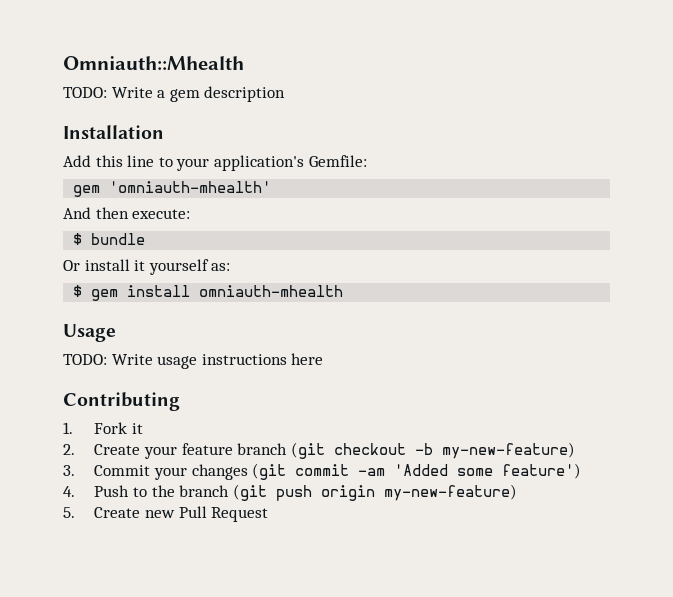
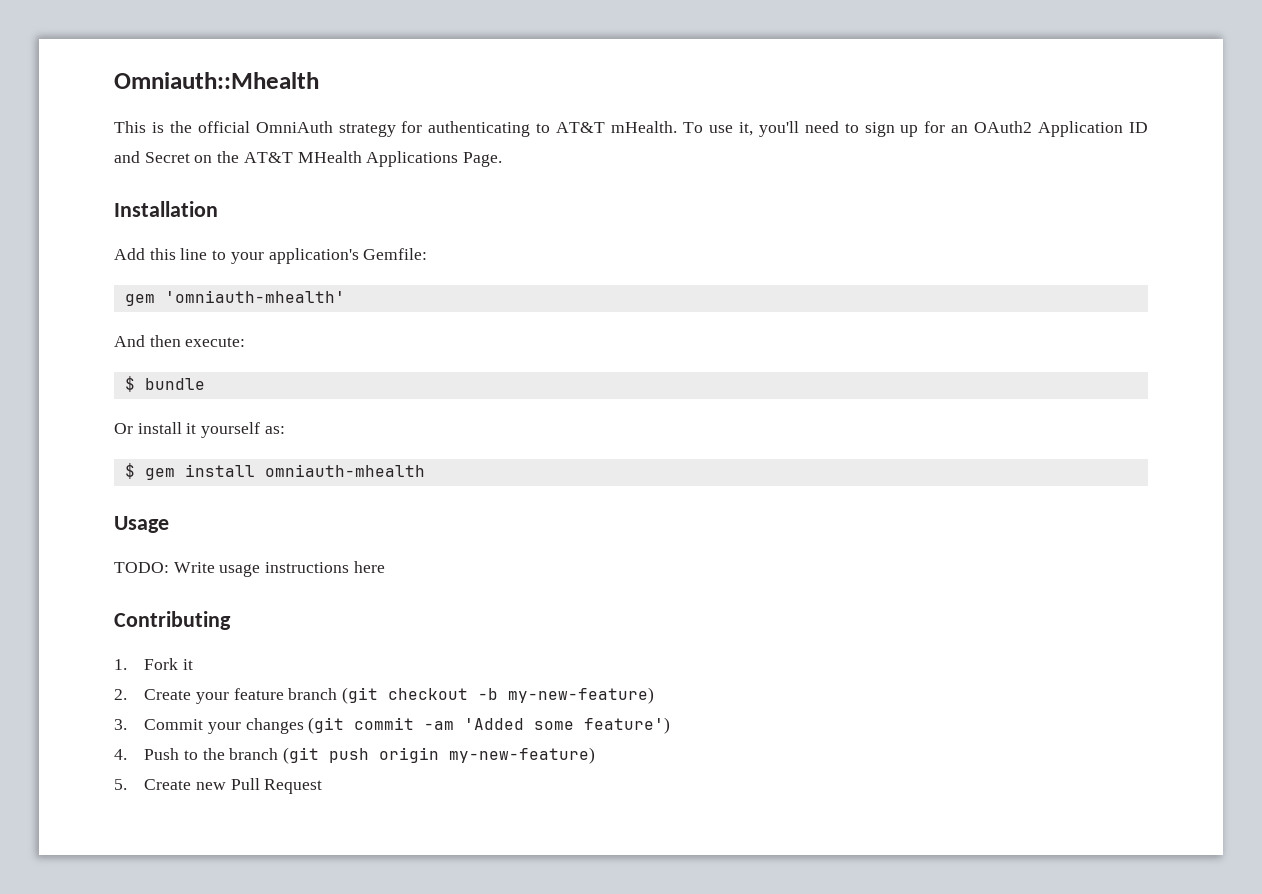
- TODO: Write a gem description
+ This is the official OmniAuth strategy for authenticating to AT&T mHealth. To use it, you'll need to sign up for an OAuth2 Application ID and Secret on the AT&T MHealth Applications Page.

